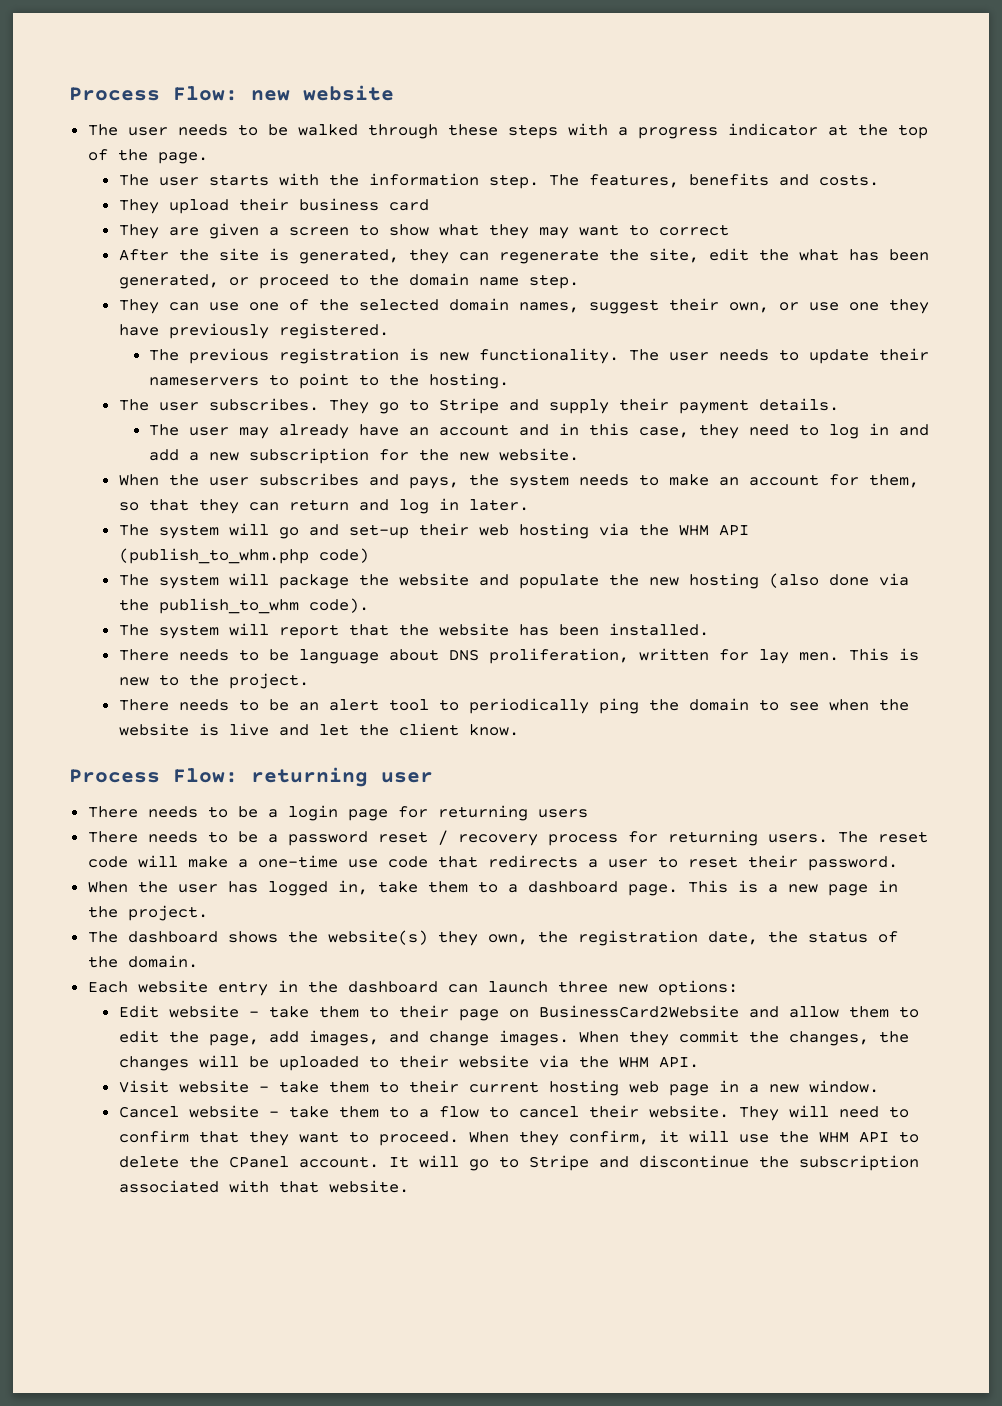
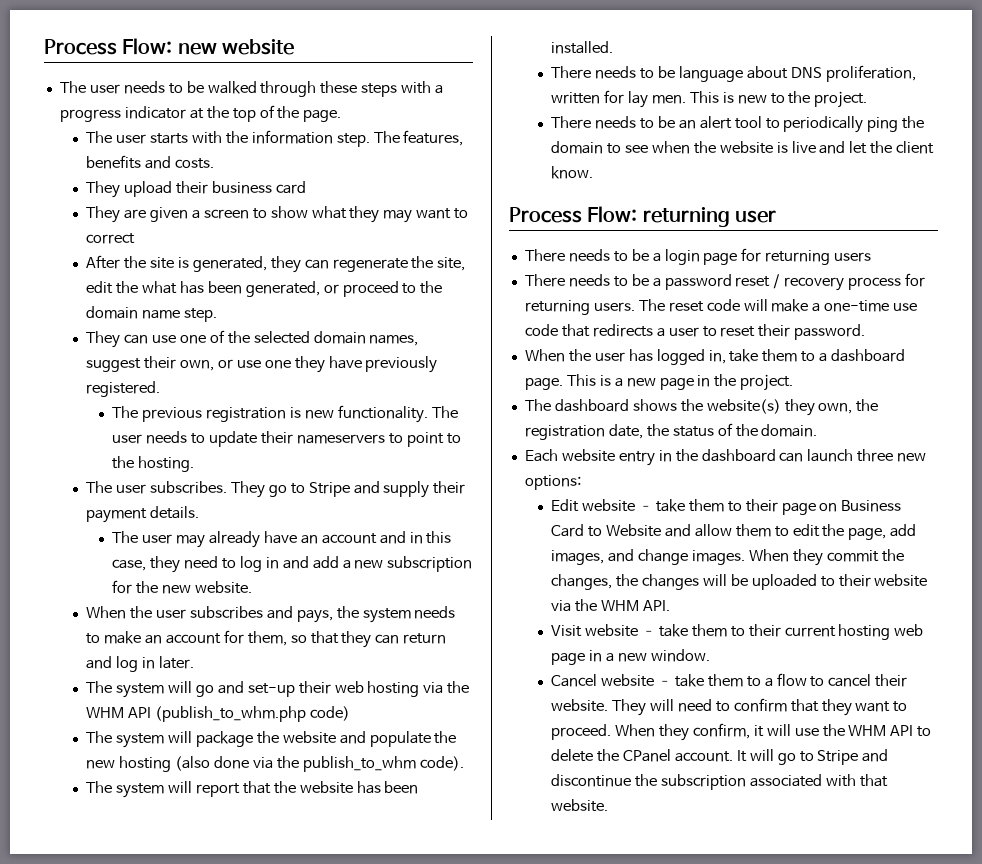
- Edit website – take them to their page on BusinessCard2Website and allow them to edit the page, add images, and change images.
+ Edit website – take them to their page on Business Card to Website and allow them to edit the page, add images, and change images.

